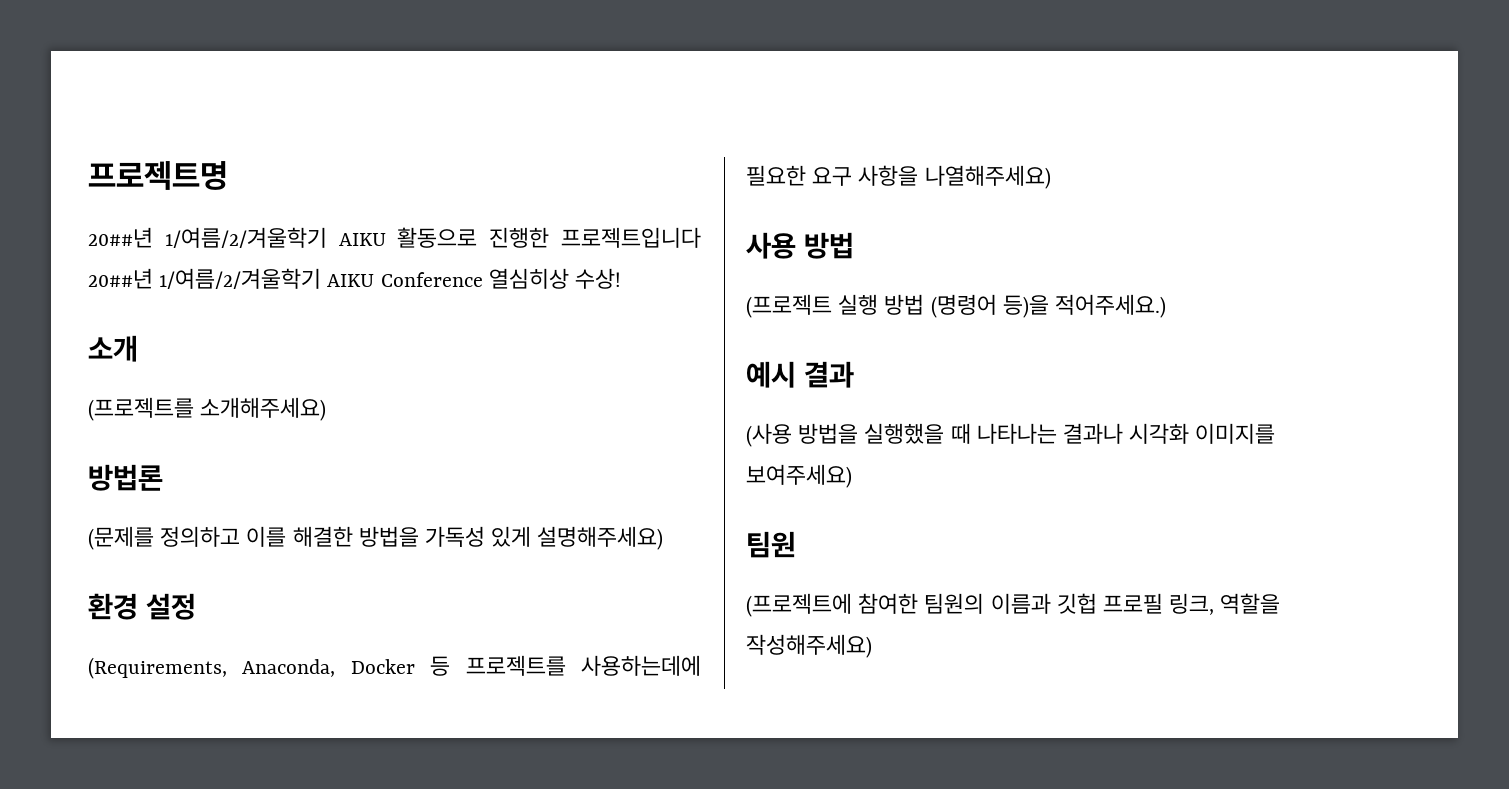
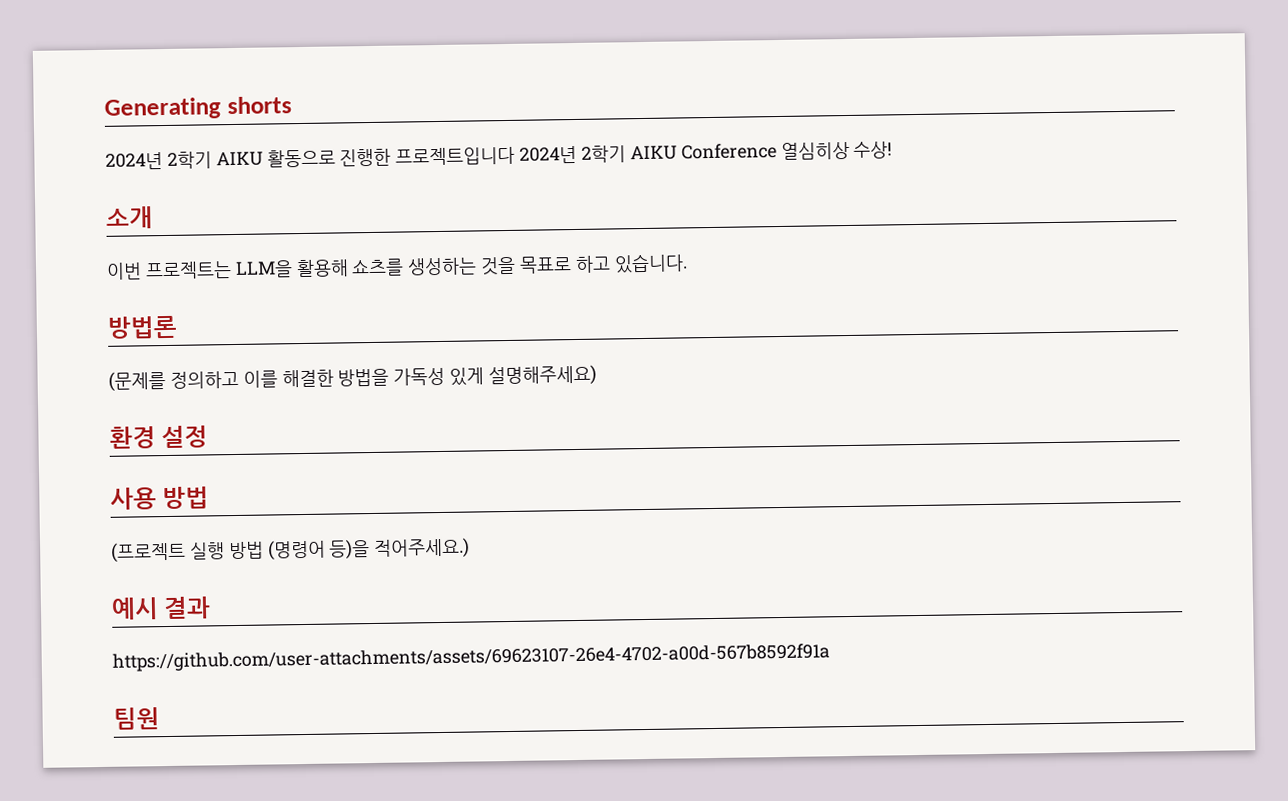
- 프로젝트명
- 20##년 1/여름/2/겨울학기 AIKU 활동으로 진행한 프로젝트입니다 20##년 1/여름/2/겨울학기 AIKU Conference 열심히상 수상!
+ Generating shorts
+ 2024년 2학기 AIKU 활동으로 진행한 프로젝트입니다 2024년 2학기 AIKU Conference 열심히상 수상!
- (프로젝트를 소개해주세요)
+ 이번 프로젝트는 LLM을 활용해 쇼츠를 생성하는 것을 목표로 하고 있습니다.
- (Requirements, Anaconda, Docker 등 프로젝트를 사용하는데에 필요한 요구 사항을 나열해주세요)
- (사용 방법을 실행했을 때 나타나는 결과나 시각화 이미지를 보여주세요)
+ https://github.com/user-attachments/assets/69623107-26e4-4702-a00d-567b8592f91a
  팀원
- (프로젝트에 참여한 팀원의 이름과 깃헙 프로필 링크, 역할을 작성해주세요)

